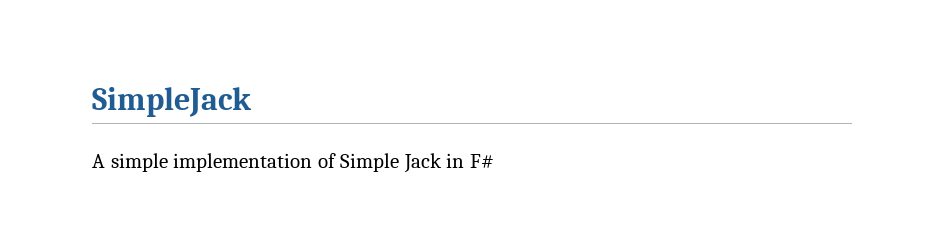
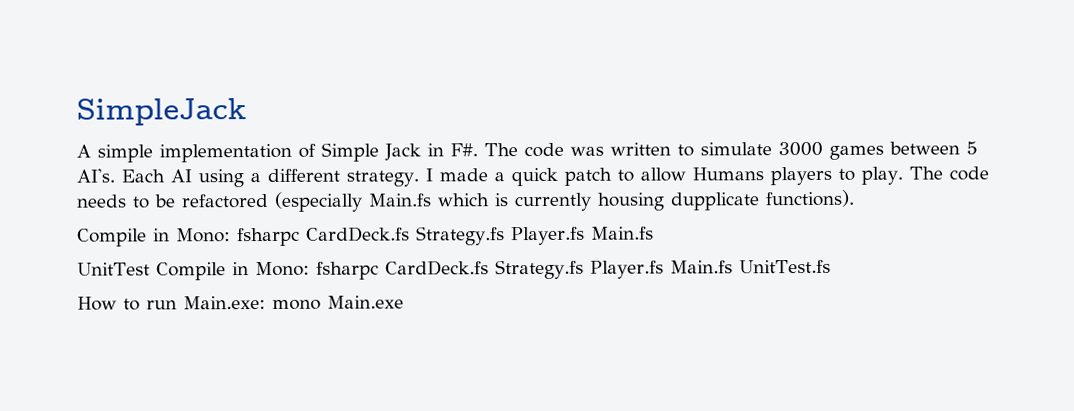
- A simple implementation of Simple Jack in F#
+ A simple implementation of Simple Jack in F#. The code was written to simulate 3000 games between 5 AI's. Each AI using a different strategy. I made a quick patch to allow Humans players to play. The code needs to be refactored (especially Main.fs which is currently housing dupplicate functions).
+ Compile in Mono: fsharpc CardDeck.fs Strategy.fs Player.fs Main.fs
+ UnitTest Compile in Mono: fsharpc CardDeck.fs Strategy.fs Player.fs Main.fs UnitTest.fs
+ How to run Main.exe: mono Main.exe

